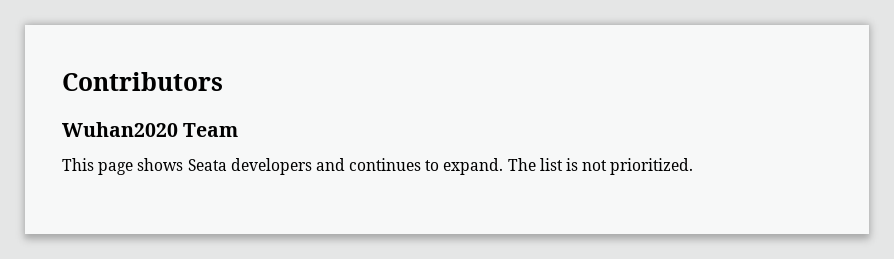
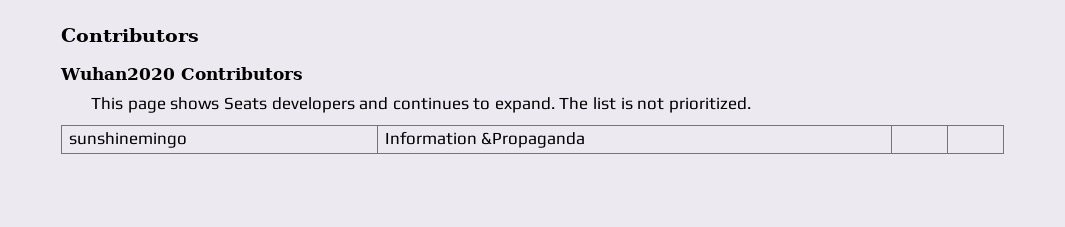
- Wuhan2020 Team
+ Wuhan2020 Contributors
- This page shows Seata developers and continues to expand.
+ This page shows Seats developers and continues to expand.
+ sunshinemingo | Information &Propaganda | |

